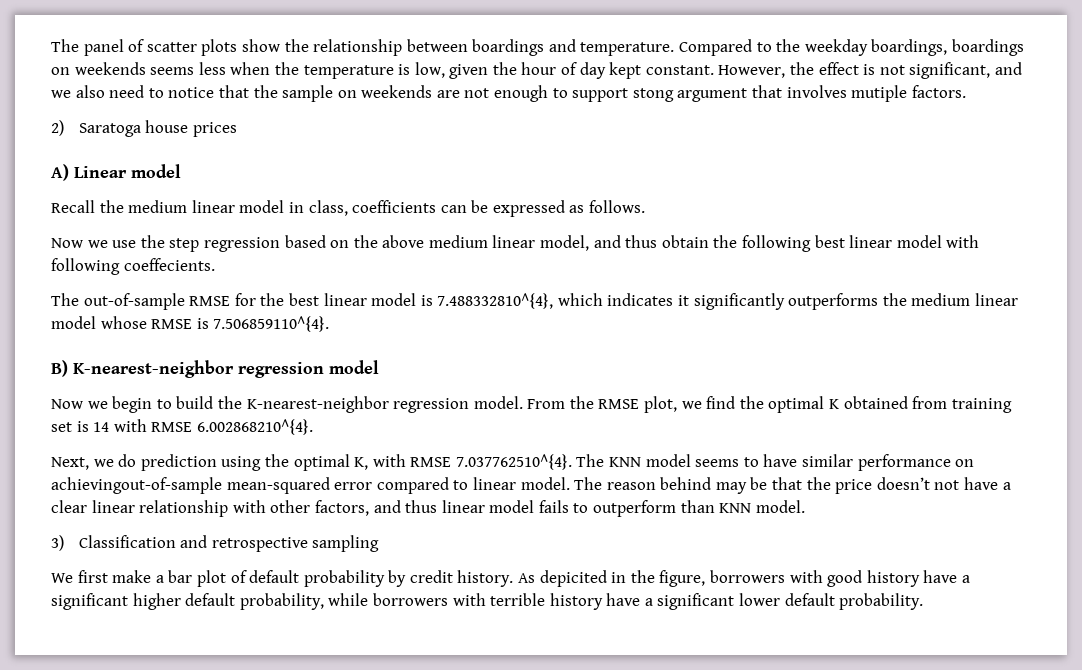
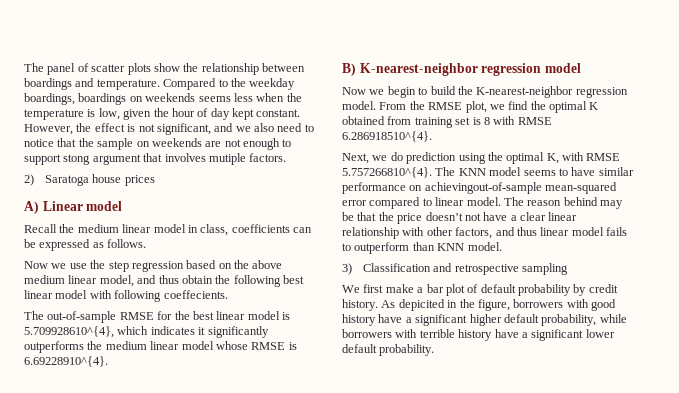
- The out-of-sample RMSE for the best linear model is 7.488332810^{4}, which indicates it significantly outperforms the medium linear model whose RMSE is 7.506859110^{4}.
+ The out-of-sample RMSE for the best linear model is 5.709928610^{4}, which indicates it significantly outperforms the medium linear model whose RMSE is 6.69228910^{4}.
- From the RMSE plot, we find the optimal K obtained from training set is 14 with RMSE 6.002868210^{4}.
+ From the RMSE plot, we find the optimal K obtained from training set is 8 with RMSE 6.286918510^{4}.
- Next, we do prediction using the optimal K, with RMSE 7.037762510^{4}. The KNN model seems to have similar performance on achievingout-of-sample mean-squared error compared to linear model.
+ Next, we do prediction using the optimal K, with RMSE 5.757266810^{4}. The KNN model seems to have similar performance on achievingout-of-sample mean-squared error compared to linear model.

